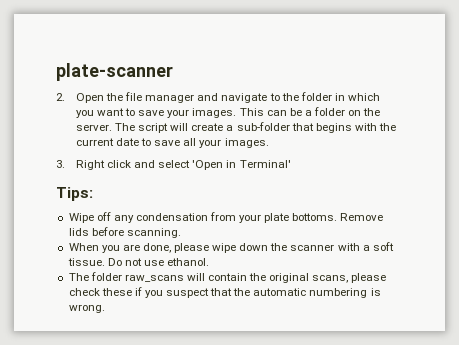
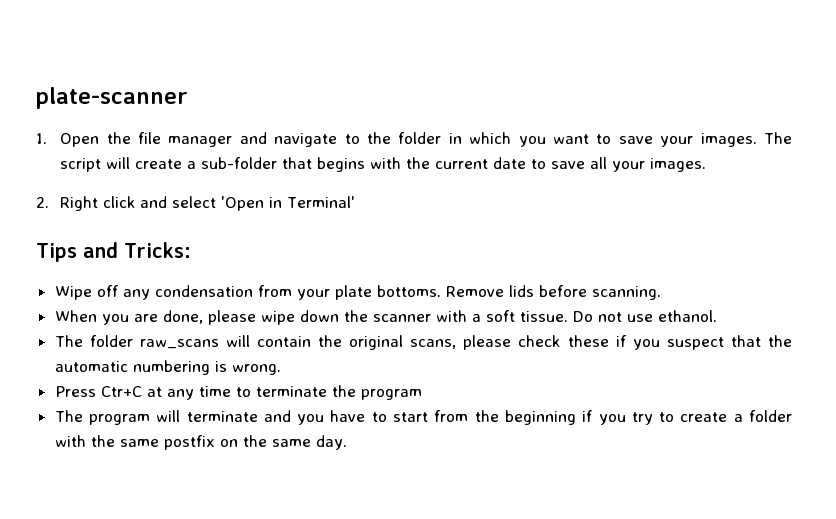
- 2. Open the file manager and navigate to the folder in which you want to save your images.
+ 1. Open the file manager and navigate to the folder in which you want to save your images.
- This can be a folder on the server.
- 3. Right click and select 'Open in Terminal'
+ 2. Right click and select 'Open in Terminal'
- Tips:
+ Tips and Tricks:
+ Press Ctr+C at any time to terminate the program
+ The program will terminate and you have to start from the beginning if you try to create a folder with the same postfix on the same day.

